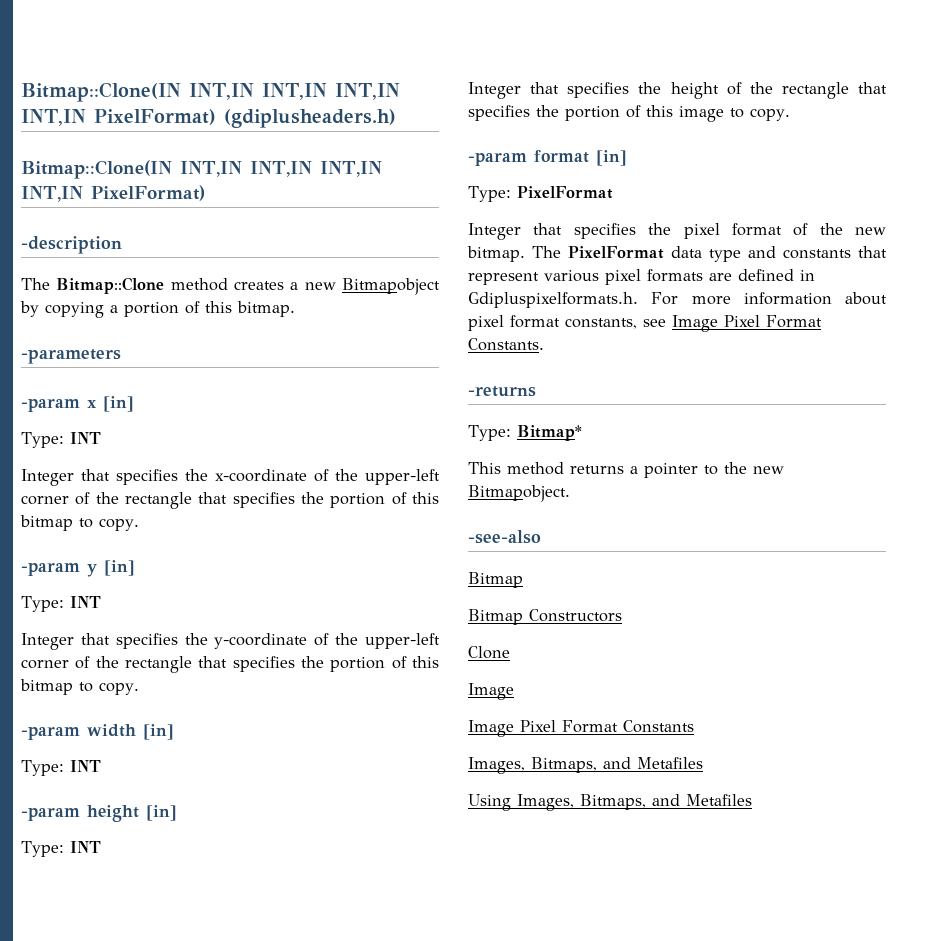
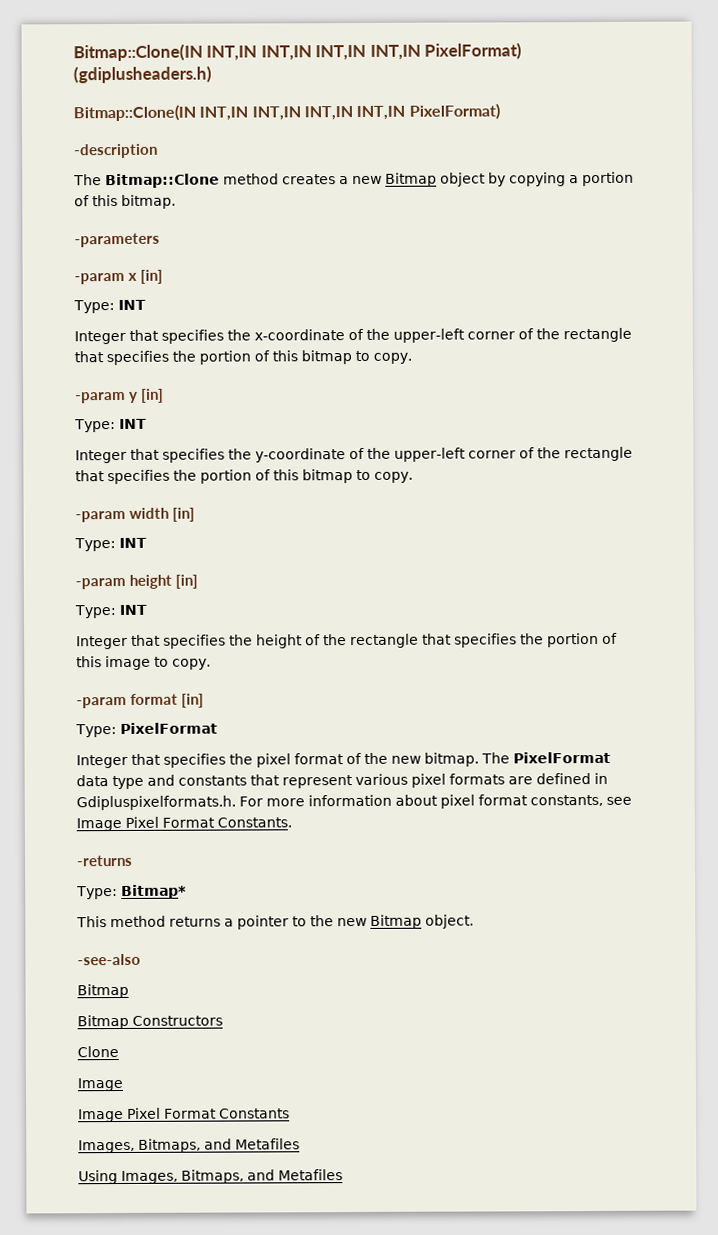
- The Bitmap::Clone method creates a new Bitmapobject by copying a portion of this bitmap.
+ The Bitmap::Clone method creates a new Bitmap object by copying a portion of this bitmap.
- This method returns a pointer to the new Bitmapobject.
+ This method returns a pointer to the new Bitmap object.

